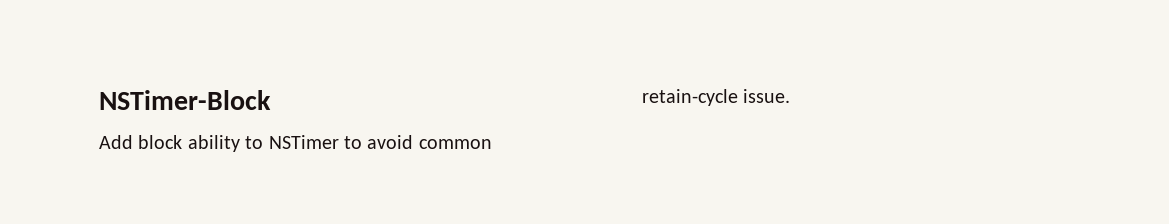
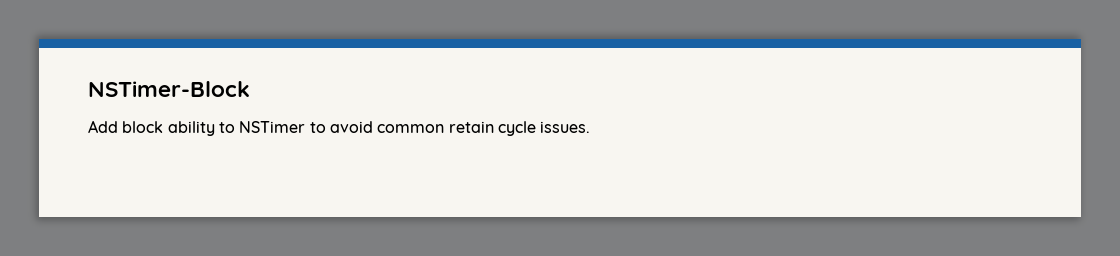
- Add block ability to NSTimer to avoid common retain-cycle issue.
+ Add block ability to NSTimer to avoid common retain cycle issues.

